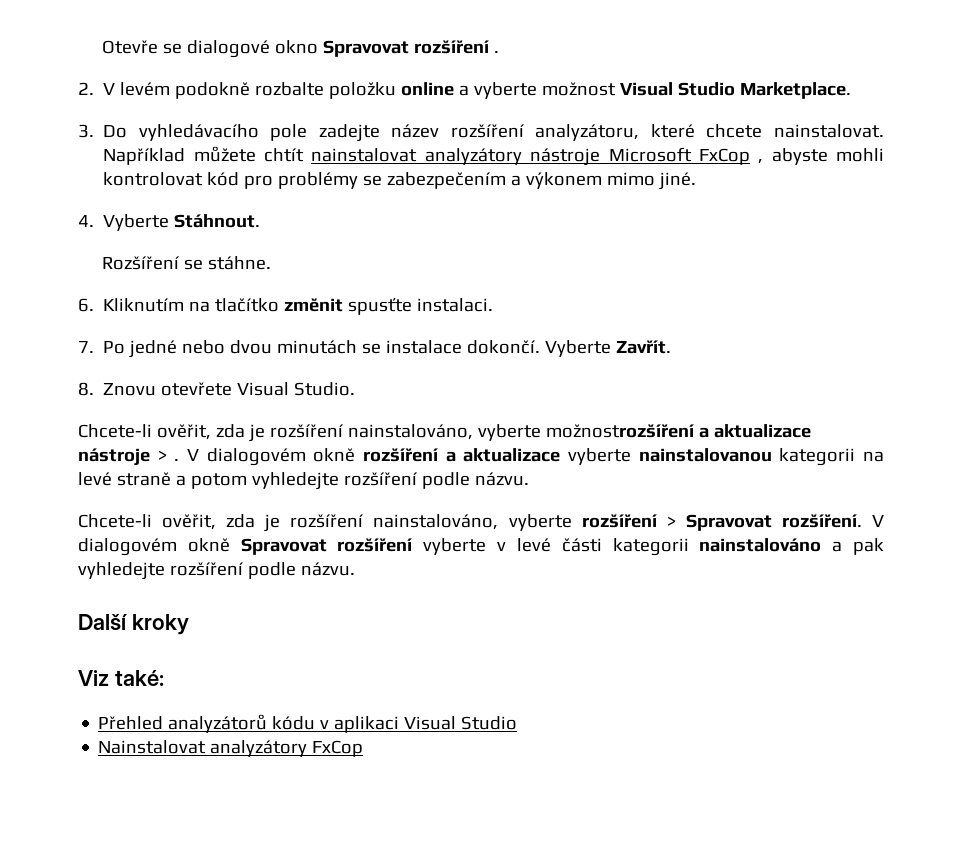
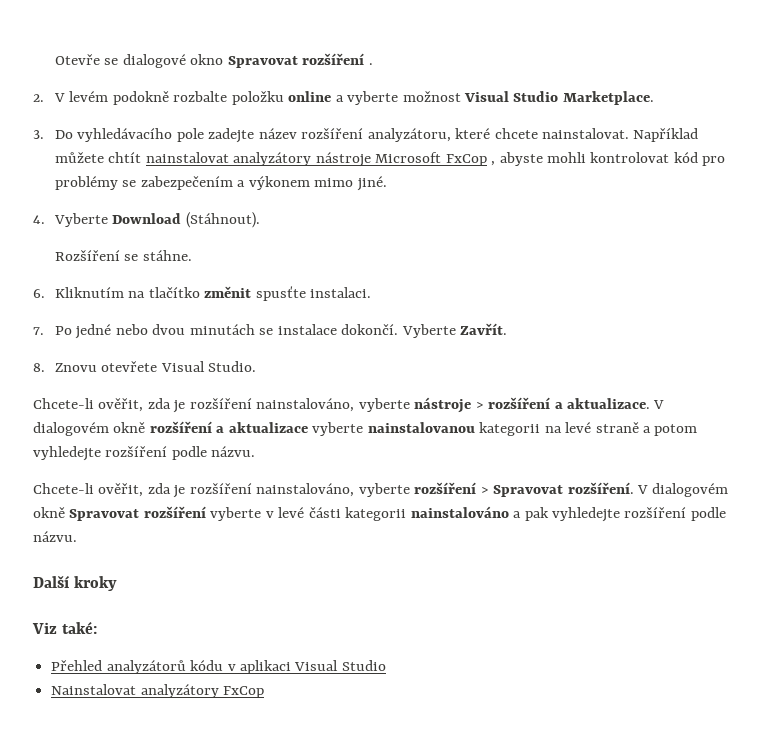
- 4. Vyberte Stáhnout.
+ 4. Vyberte Download (Stáhnout).
- Chcete-li ověřit, zda je rozšíření nainstalováno, vyberte možnostrozšíření a aktualizace nástroje > .
+ Chcete-li ověřit, zda je rozšíření nainstalováno, vyberte nástroje > rozšíření a aktualizace.

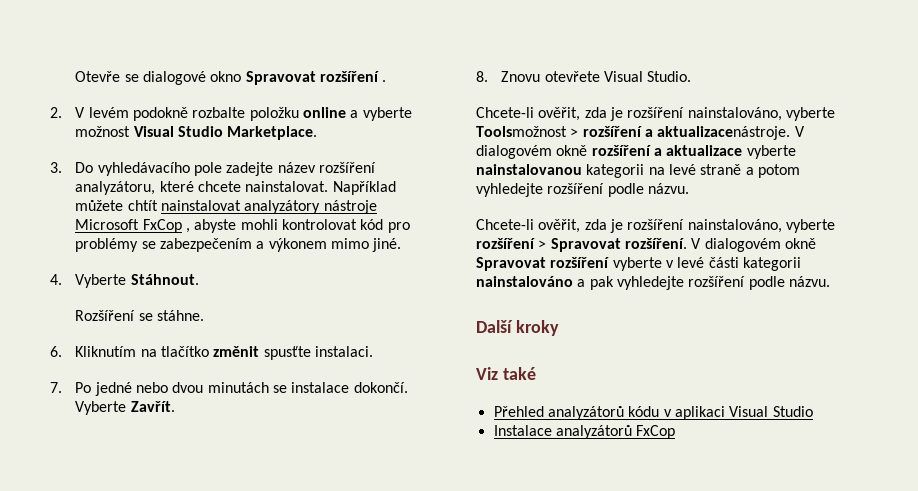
- 4. Vyberte Download (Stáhnout).
+ 4. Vyberte Stáhnout.
- Chcete-li ověřit, zda je rozšíření nainstalováno, vyberte nástroje > rozšíření a aktualizace.
+ Chcete-li ověřit, zda je rozšíření nainstalováno, vyberte Toolsmožnost > rozšíření a aktualizacenástroje.
- Viz také:
+ Viz také
- Nainstalovat analyzátory FxCop
+ Instalace analyzátorů FxCop

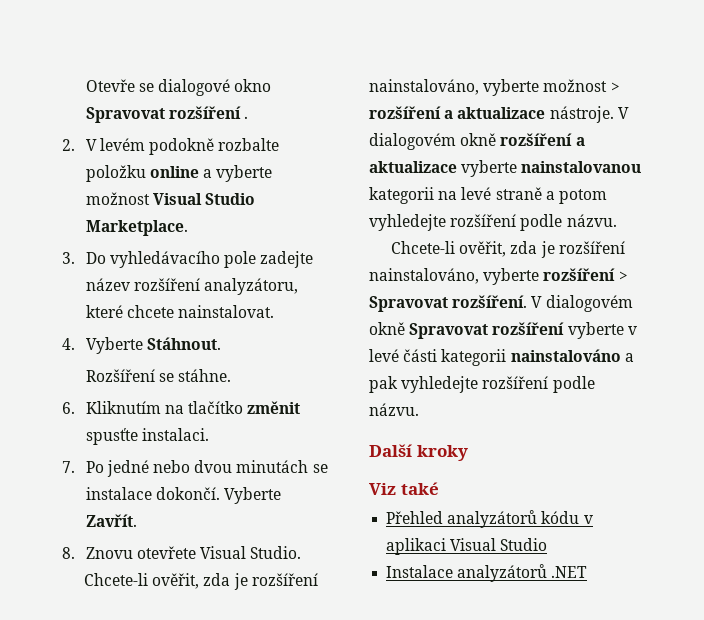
- Například můžete chtít nainstalovat analyzátory nástroje Microsoft FxCop , abyste mohli kontrolovat kód pro problémy se zabezpečením a výkonem mimo jiné.
- Chcete-li ověřit, zda je rozšíření nainstalováno, vyberte Toolsmožnost > rozšíření a aktualizacenástroje.
+ Chcete-li ověřit, zda je rozšíření nainstalováno, vyberte možnost > rozšíření a aktualizace nástroje.
- Instalace analyzátorů FxCop
+ Instalace analyzátorů .NET

